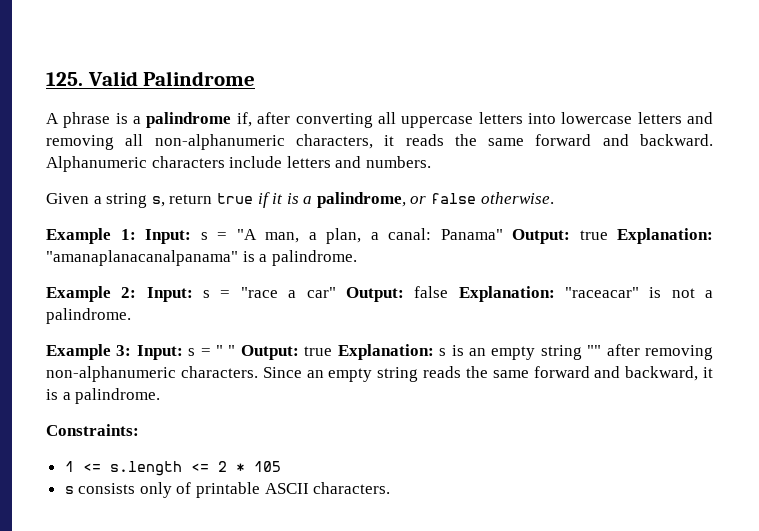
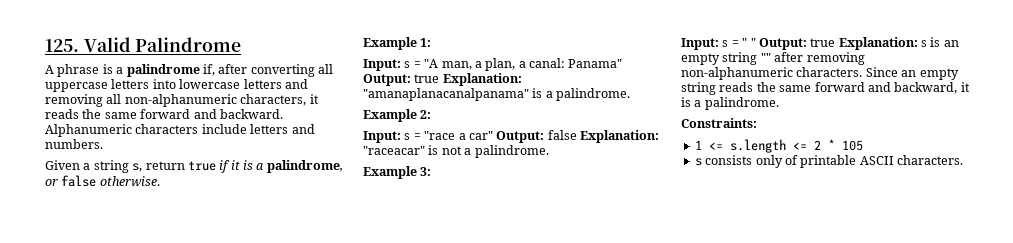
- Example 1: Input: s = "A man, a plan, a canal: Panama" Output: true Explanation: "amanaplanacanalpanama" is a palindrome.
+ Example 1:
+ Input: s = "A man, a plan, a canal: Panama" Output: true Explanation: "amanaplanacanalpanama" is a palindrome.
- Example 2: Input: s = "race a car" Output: false Explanation: "raceacar" is not a palindrome.
+ Example 2:
+ Input: s = "race a car" Output: false Explanation: "raceacar" is not a palindrome.
- Example 3: Input: s = " " Output: true Explanation: s is an empty string "" after removing non-alphanumeric characters.
+ Example 3:
+ Input: s = " " Output: true Explanation: s is an empty string "" after removing non-alphanumeric characters.

